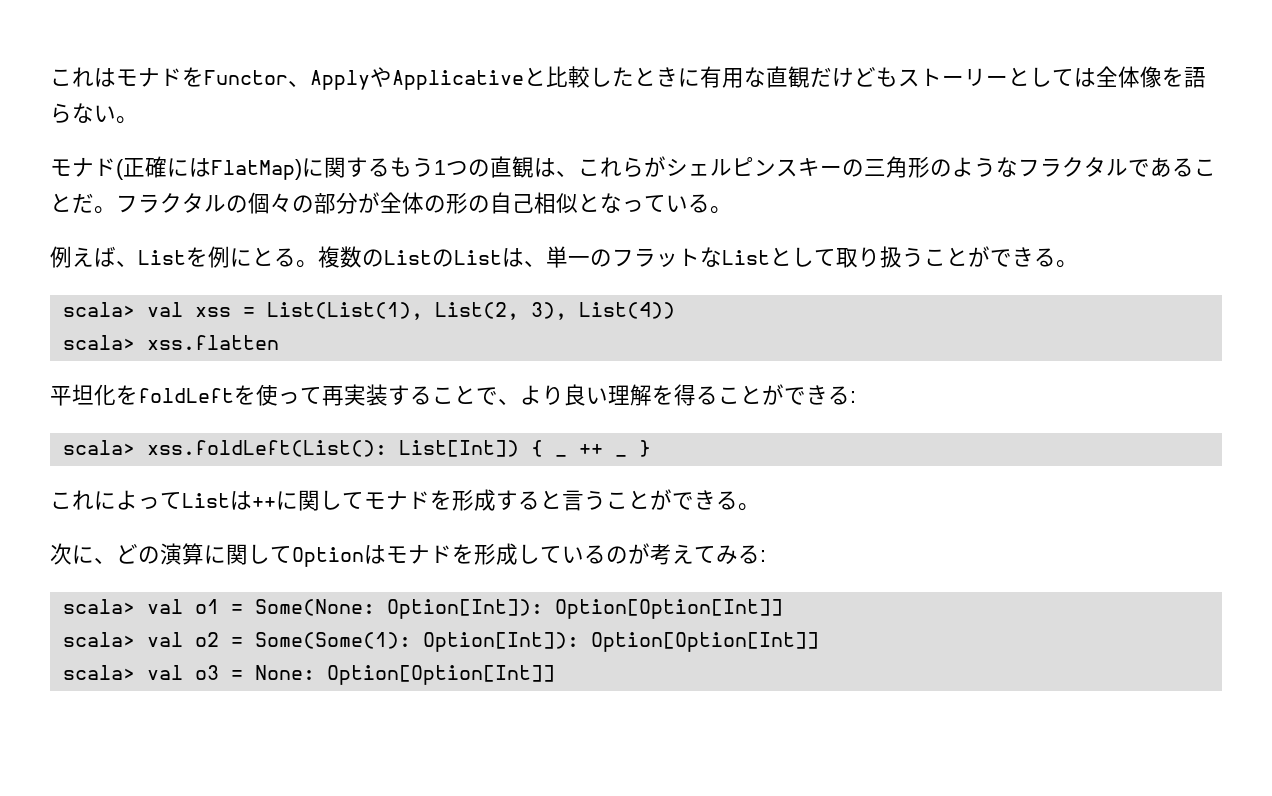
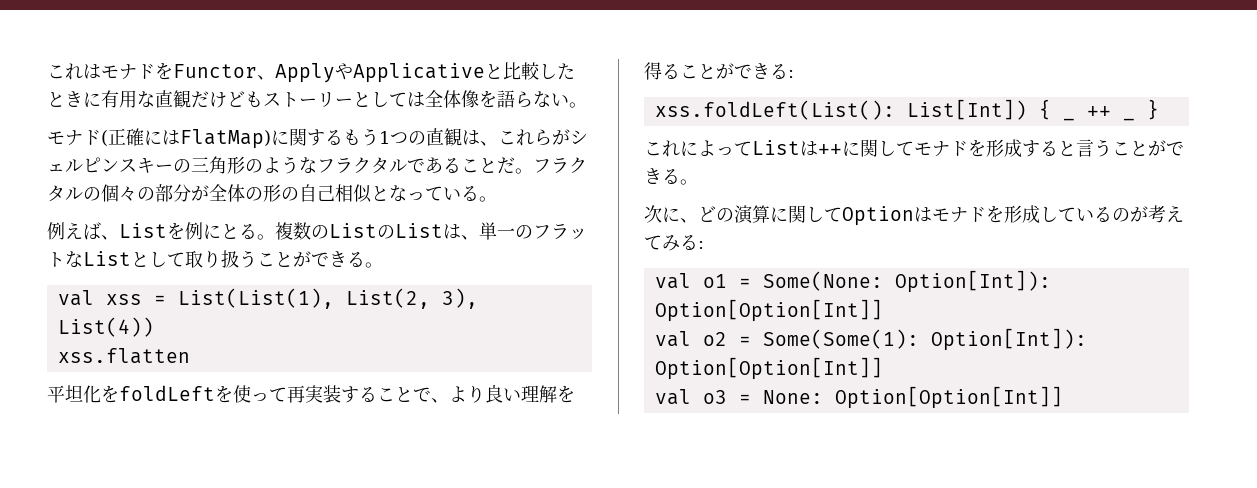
- scala> val xss = List(List(1), List(2, 3), List(4))
+ val xss = List(List(1), List(2, 3), List(4))
- scala> xss.flatten
+ xss.flatten
- scala> xss.foldLeft(List(): List[Int]) { _ ++ _ }
+ xss.foldLeft(List(): List[Int]) { _ ++ _ }
- scala> val o1 = Some(None: Option[Int]): Option[Option[Int]]
+ val o1 = Some(None: Option[Int]): Option[Option[Int]]
- scala> val o2 = Some(Some(1): Option[Int]): Option[Option[Int]]
+ val o2 = Some(Some(1): Option[Int]): Option[Option[Int]]
- scala> val o3 = None: Option[Option[Int]]
+ val o3 = None: Option[Option[Int]]

